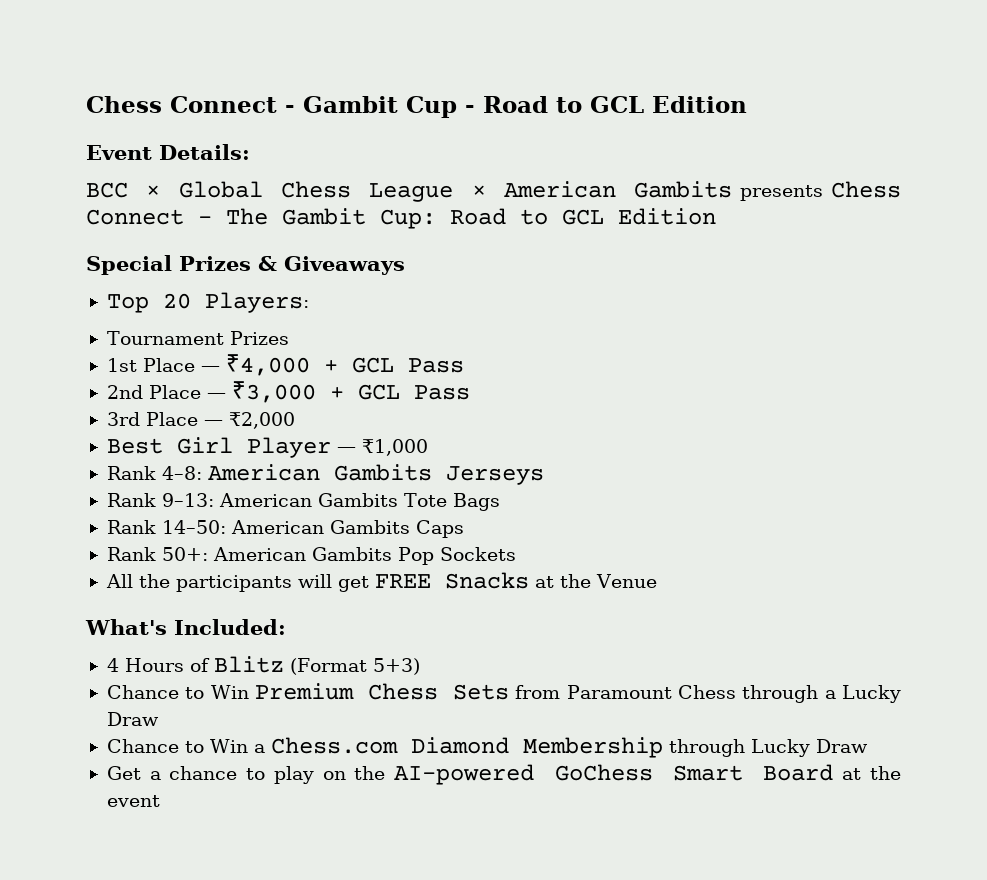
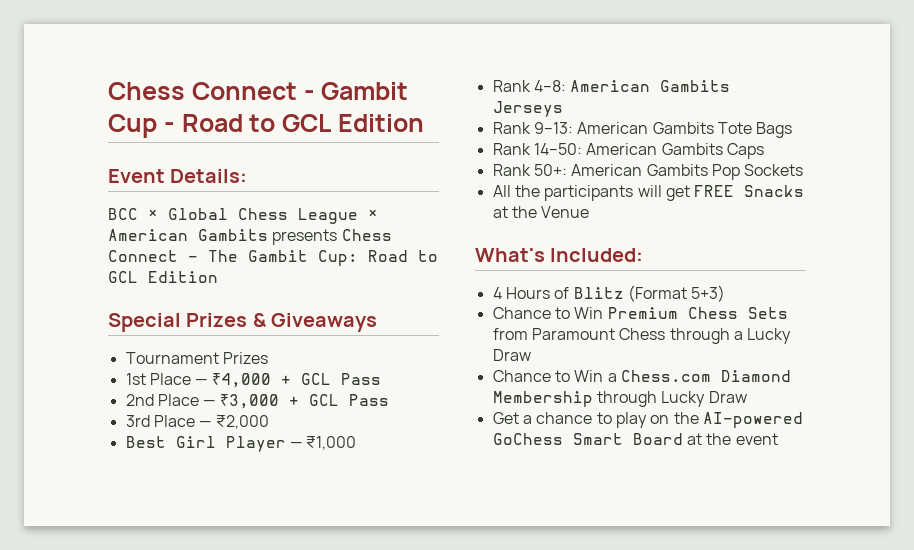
- Top 20 Players:

